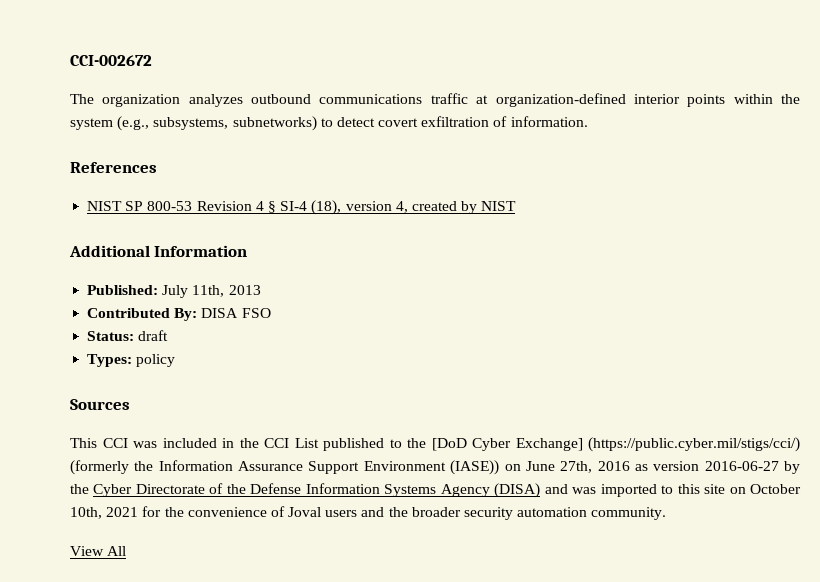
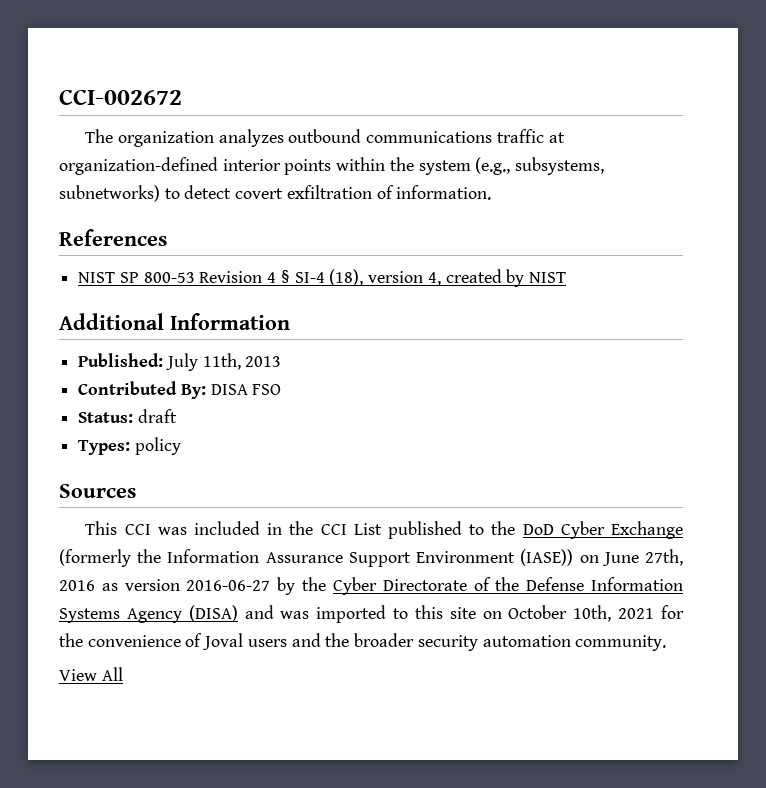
- This CCI was included in the CCI List published to the [DoD Cyber Exchange] (https://public.cyber.mil/stigs/cci/) (formerly the Information Assurance Support Environment (IASE)) on June 27th, 2016 as version 2016-06-27 by the Cyber Directorate of the Defense Information Systems Agency (DISA) and was imported to this site on October 10th, 2021 for the convenience of Joval users and the broader security automation community.
+ This CCI was included in the CCI List published to the DoD Cyber Exchange (formerly the Information Assurance Support Environment (IASE)) on June 27th, 2016 as version 2016-06-27 by the Cyber Directorate of the Defense Information Systems Agency (DISA) and was imported to this site on October 10th, 2021 for the convenience of Joval users and the broader security automation community.

